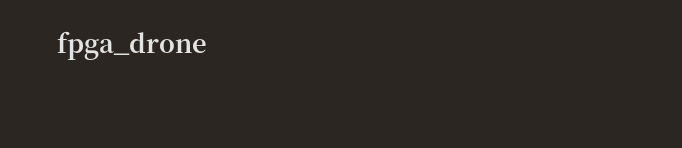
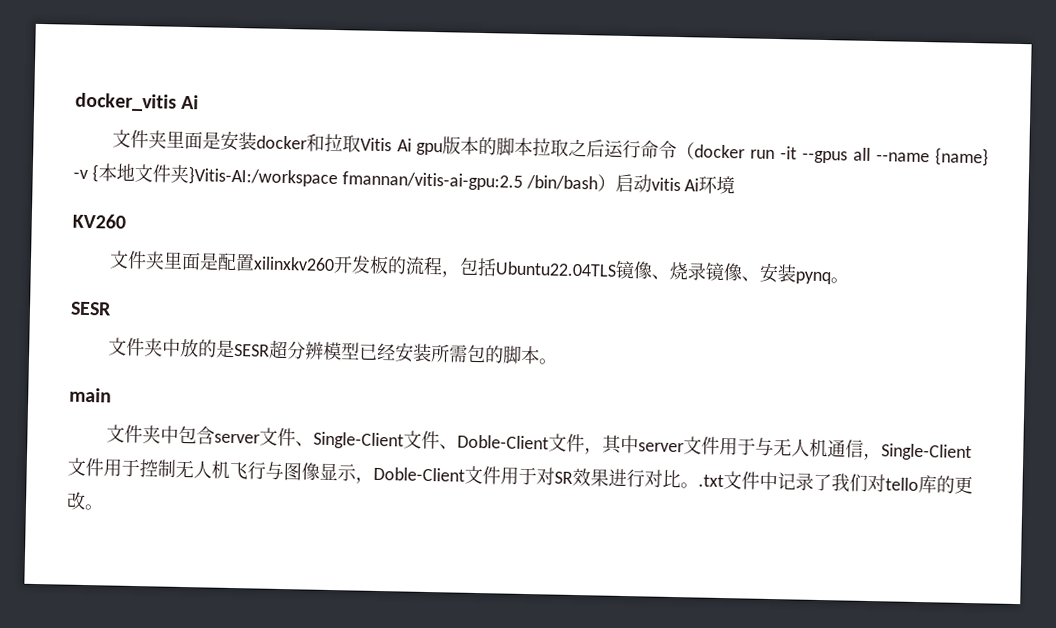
- fpga_drone
+ docker_vitis Ai
+ 文件夹里面是安装docker和拉取Vitis Ai gpu版本的脚本拉取之后运行命令（docker run -it --gpus all --name {name} -v {本地文件夹}Vitis-AI:/workspace fmannan/vitis-ai-gpu:2.5 /bin/bash）启动vitis Ai环境
+ KV260
+ 文件夹里面是配置xilinxkv260开发板的流程，包括Ubuntu22.04TLS镜像、烧录镜像、安装pynq。
+ SESR
+ 文件夹中放的是SESR超分辨模型已经安装所需包的脚本。
+ main
+ 文件夹中包含server文件、Single-Client文件、Doble-Client文件，其中server文件用于与无人机通信，Single-Client文件用于控制无人机飞行与图像显示，Doble-Client文件用于对SR效果进行对比。.txt文件中记录了我们对tello库的更改。

